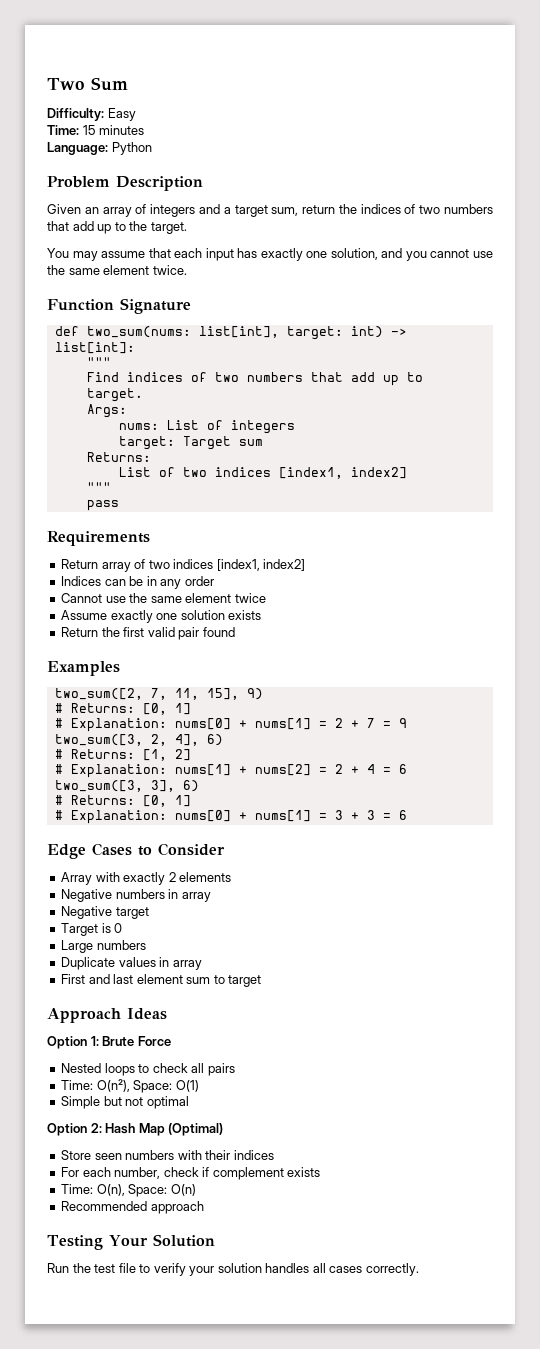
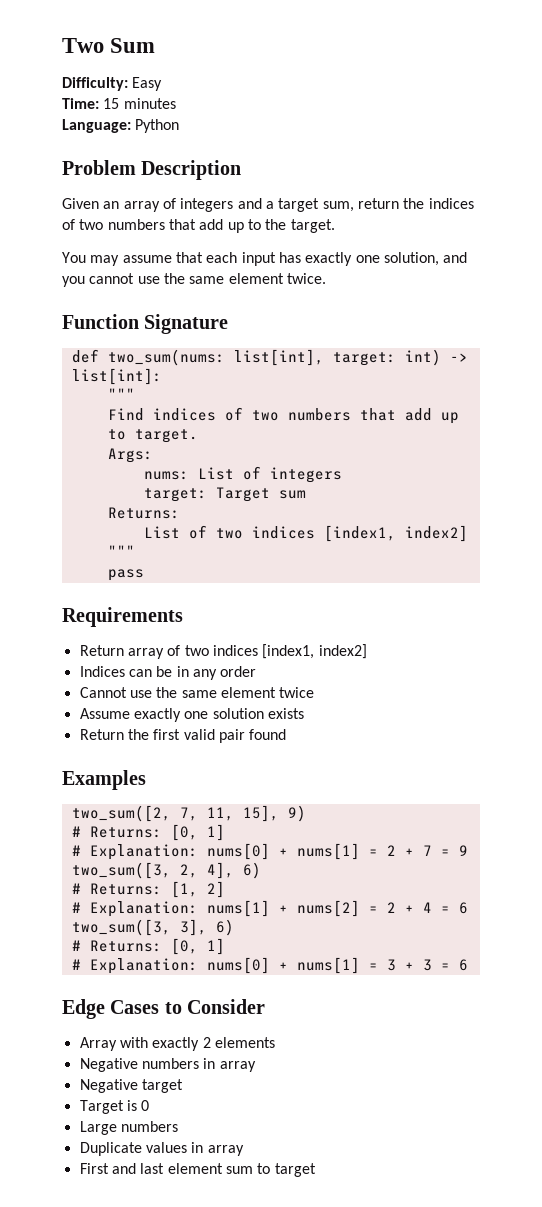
- Approach Ideas
- Option 1: Brute Force
- Nested loops to check all pairs
- Time: O(n²), Space: O(1)
- Simple but not optimal
- Option 2: Hash Map (Optimal)
- Store seen numbers with their indices
- For each number, check if complement exists
- Time: O(n), Space: O(n)
- Recommended approach
- Testing Your Solution
- Run the test file to verify your solution handles all cases correctly.

